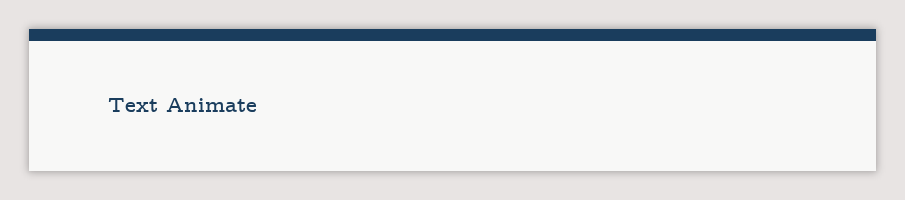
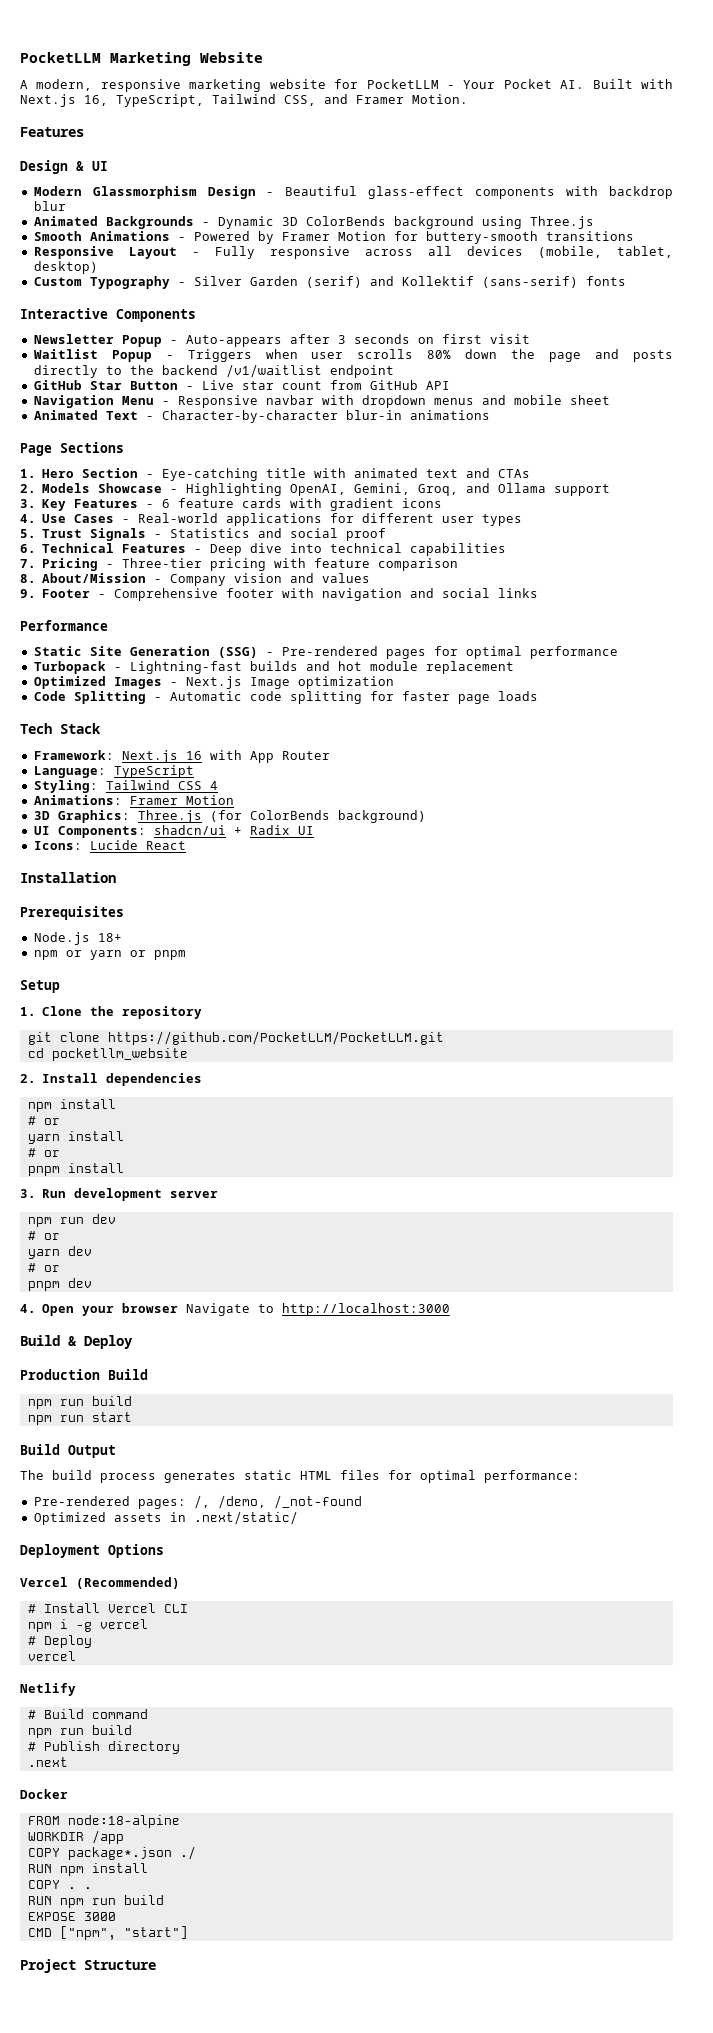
- Text Animate
+ PocketLLM Marketing Website
+ A modern, responsive marketing website for PocketLLM - Your Pocket AI. Built with Next.js 16, TypeScript, Tailwind CSS, and Framer Motion.
+ Features
+ Design & UI
+ Modern Glassmorphism Design - Beautiful glass-effect components with backdrop blur
+ Animated Backgrounds - Dynamic 3D ColorBends background using Three.js
+ Smooth Animations - Powered by Framer Motion for buttery-smooth transitions
+ Responsive Layout - Fully responsive across all devices (mobile, tablet, desktop)
+ Custom Typography - Silver Garden (serif) and Kollektif (sans-serif) fonts
+ Interactive Components
+ Newsletter Popup - Auto-appears after 3 seconds on first visit
+ Waitlist Popup - Triggers when user scrolls 80% down the page and posts directly to the backend /v1/waitlist endpoint
+ GitHub Star Button - Live star count from GitHub API
+ Navigation Menu - Responsive navbar with dropdown menus and mobile sheet
+ Animated Text - Character-by-character blur-in animations
+ Page Sections
+ 1. Hero Section - Eye-catching title with animated text and CTAs
+ 2. Models Showcase - Highlighting OpenAI, Gemini, Groq, and Ollama support
+ 3. Key Features - 6 feature cards with gradient icons
+ 4. Use Cases - Real-world applications for different user types
+ 5. Trust Signals - Statistics and social proof
+ 6. Technical Features - Deep dive into technical capabilities
+ 7. Pricing - Three-tier pricing with feature comparison
+ 8. About/Mission - Company vision and values
+ 9. Footer - Comprehensive footer with navigation and social links
+ Performance
+ Static Site Generation (SSG) - Pre-rendered pages for optimal performance
+ Turbopack - Lightning-fast builds and hot module replacement
+ Optimized Images - Next.js Image optimization
+ Code Splitting - Automatic code splitting for faster page loads
+ Tech Stack
+ Framework: Next.js 16 with App Router
+ Language: TypeScript
+ Styling: Tailwind CSS 4
+ Animations: Framer Motion
+ 3D Graphics: Three.js (for ColorBends background)
+ UI Components: shadcn/ui + Radix UI
+ Icons: Lucide React
+ Installation
+ Prerequisites
+ Node.js 18+
+ npm or yarn or pnpm
+ Setup
+ 1. Clone the repository
+ git clone https://github.com/PocketLLM/PocketLLM.git
+ cd pocketllm_website
+ 2. Install dependencies
+ npm install
+ # or
+ yarn install
+ # or
+ pnpm install
+ 3. Run development server
+ npm run dev
+ # or
+ yarn dev
+ # or
+ pnpm dev
+ 4. Open your browser Navigate to http://localhost:3000
+ Build & Deploy
+ Production Build
+ npm run build
+ npm run start
+ Build Output
+ The build process generates static HTML files for optimal performance:
+ Pre-rendered pages: /, /demo, /_not-found
+ Optimized assets in .next/static/
+ Deployment Options
+ Vercel (Recommended)
+ # Install Vercel CLI
+ npm i -g vercel
+ # Deploy
+ vercel
+ Netlify
+ # Build command
+ npm run build
+ # Publish directory
+ .next
+ Docker
+ FROM node:18-alpine
+ WORKDIR /app
+ COPY package*.json ./
+ RUN npm install
+ COPY . .
+ RUN npm run build
+ EXPOSE 3000
+ CMD ["npm", "start"]
+ Project Structure

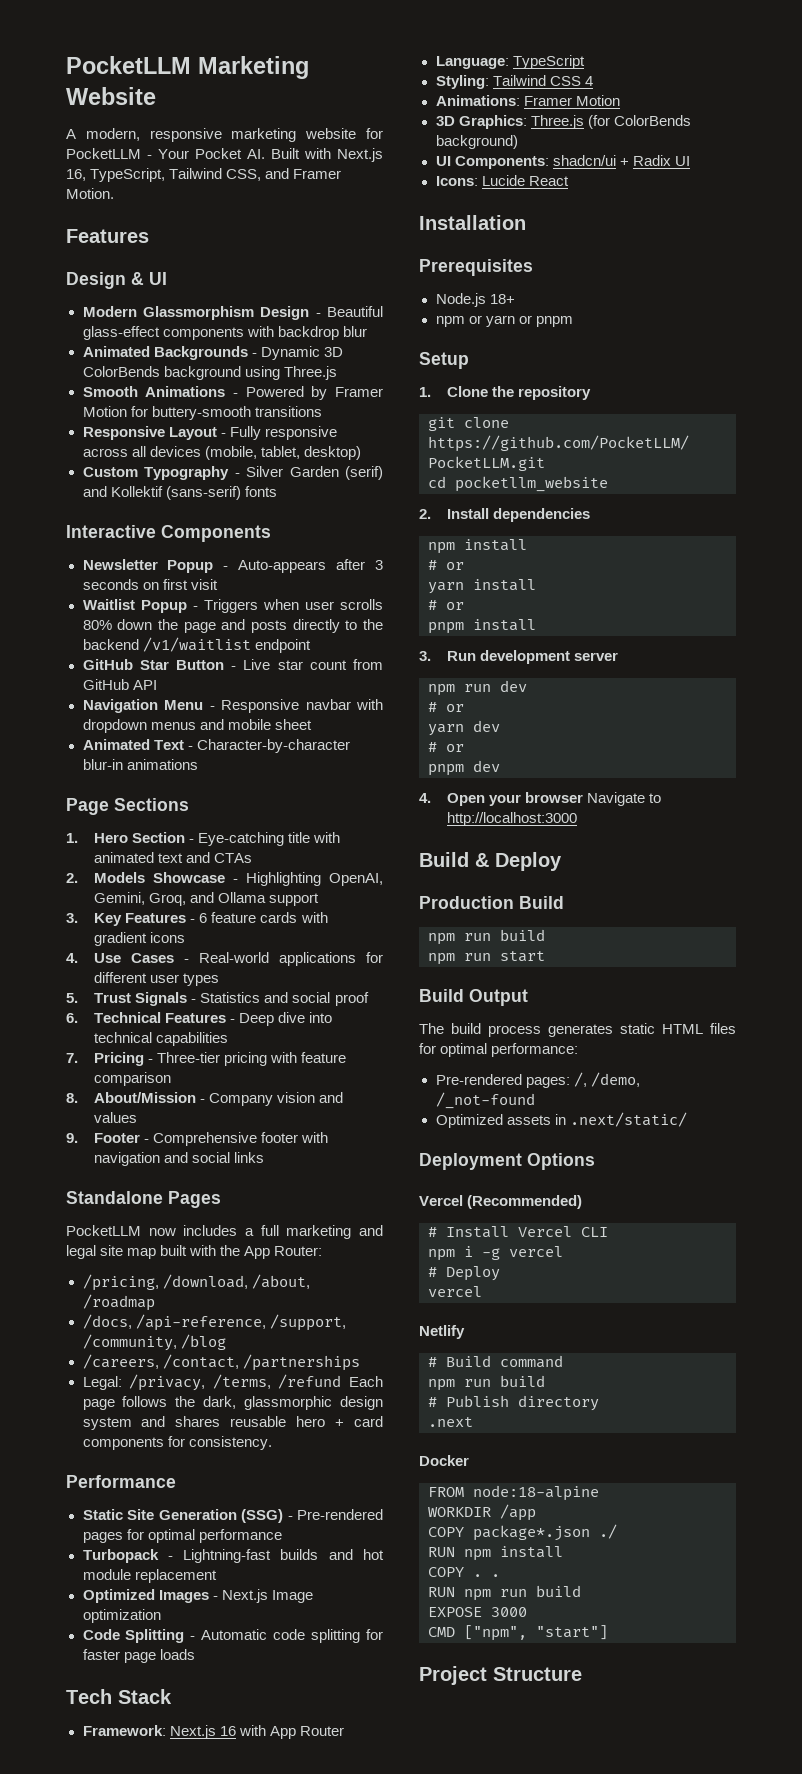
+ Standalone Pages
+ PocketLLM now includes a full marketing and legal site map built with the App Router:
+ /pricing, /download, /about, /roadmap
+ /docs, /api-reference, /support, /community, /blog
+ /careers, /contact, /partnerships
+ Legal: /privacy, /terms, /refund Each page follows the dark, glassmorphic design system and shares reusable hero + card components for consistency.

